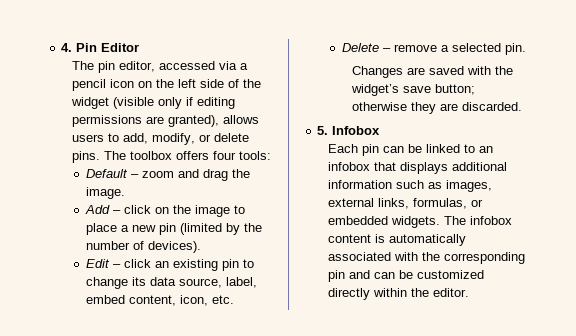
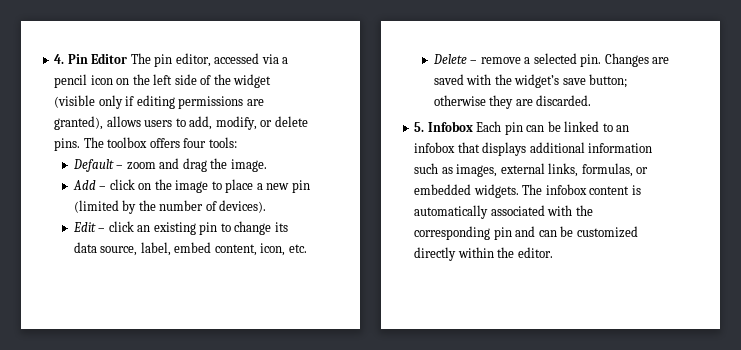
- 4. Pin Editor
- The pin editor, accessed via a pencil icon on the left side of the widget (visible only if editing permissions are granted), allows users to add, modify, or delete pins.
+ 4. Pin Editor The pin editor, accessed via a pencil icon on the left side of the widget (visible only if editing permissions are granted), allows users to add, modify, or delete pins.
- Delete – remove a selected pin.
- Changes are saved with the widget’s save button; otherwise they are discarded.
+ Delete – remove a selected pin. Changes are saved with the widget’s save button; otherwise they are discarded.
- 5. Infobox
- Each pin can be linked to an infobox that displays additional information such as images, external links, formulas, or embedded widgets.
+ 5. Infobox Each pin can be linked to an infobox that displays additional information such as images, external links, formulas, or embedded widgets.

